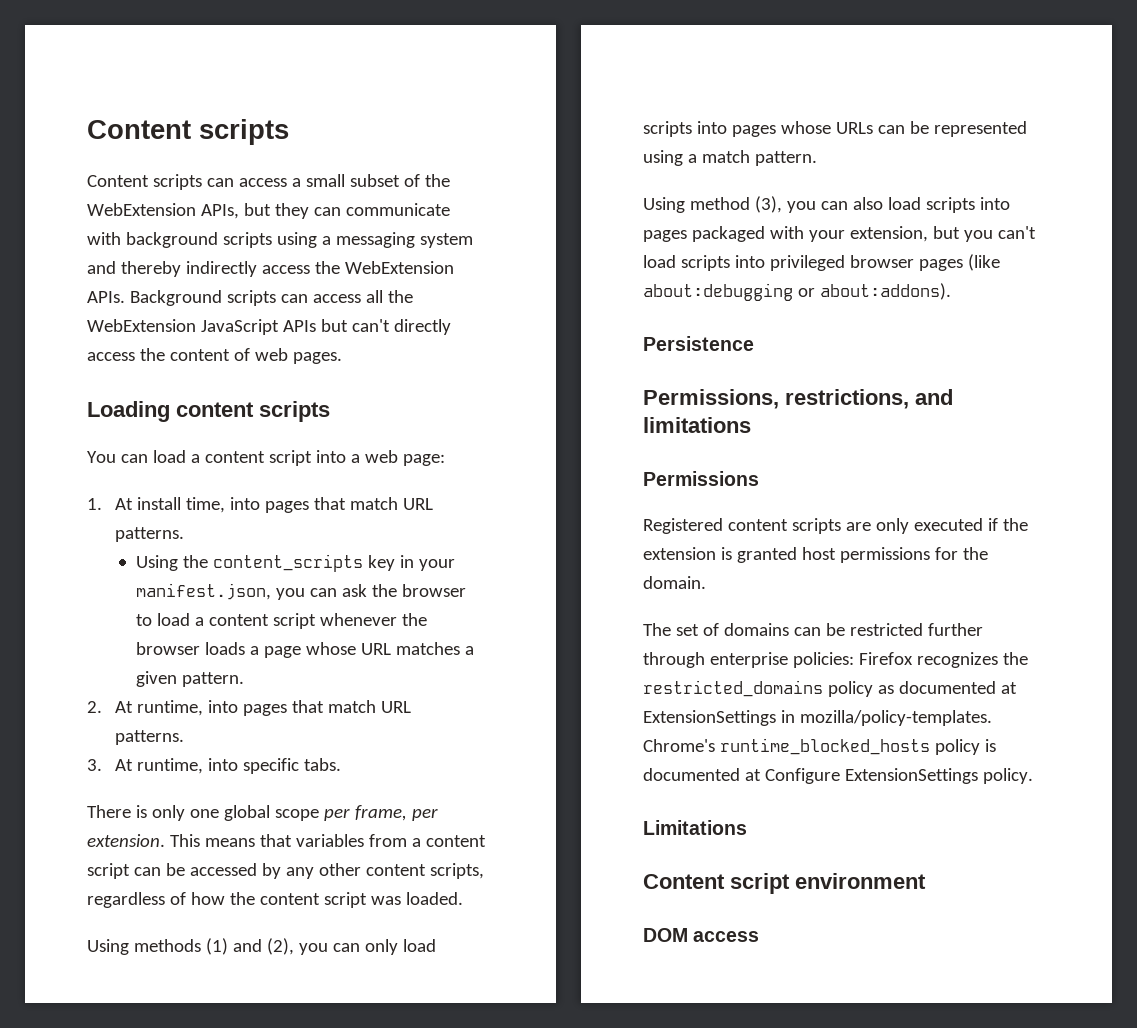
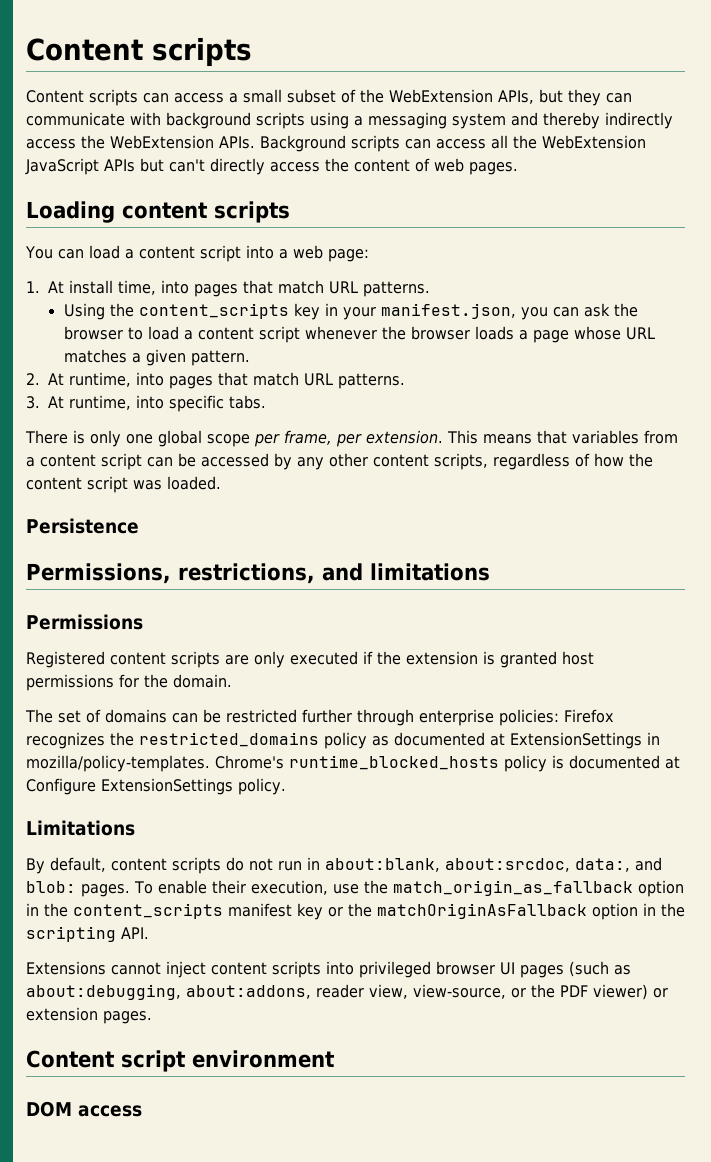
- Using methods (1) and (2), you can only load scripts into pages whose URLs can be represented using a match pattern.
- Using method (3), you can also load scripts into pages packaged with your extension, but you can't load scripts into privileged browser pages (like about:debugging or about:addons).
+ By default, content scripts do not run in about:blank, about:srcdoc, data:, and blob: pages. To enable their execution, use the match_origin_as_fallback option in the content_scripts manifest key or the matchOriginAsFallback option in the scripting API.
+ Extensions cannot inject content scripts into privileged browser UI pages (such as about:debugging, about:addons, reader view, view-source, or the PDF viewer) or extension pages.

